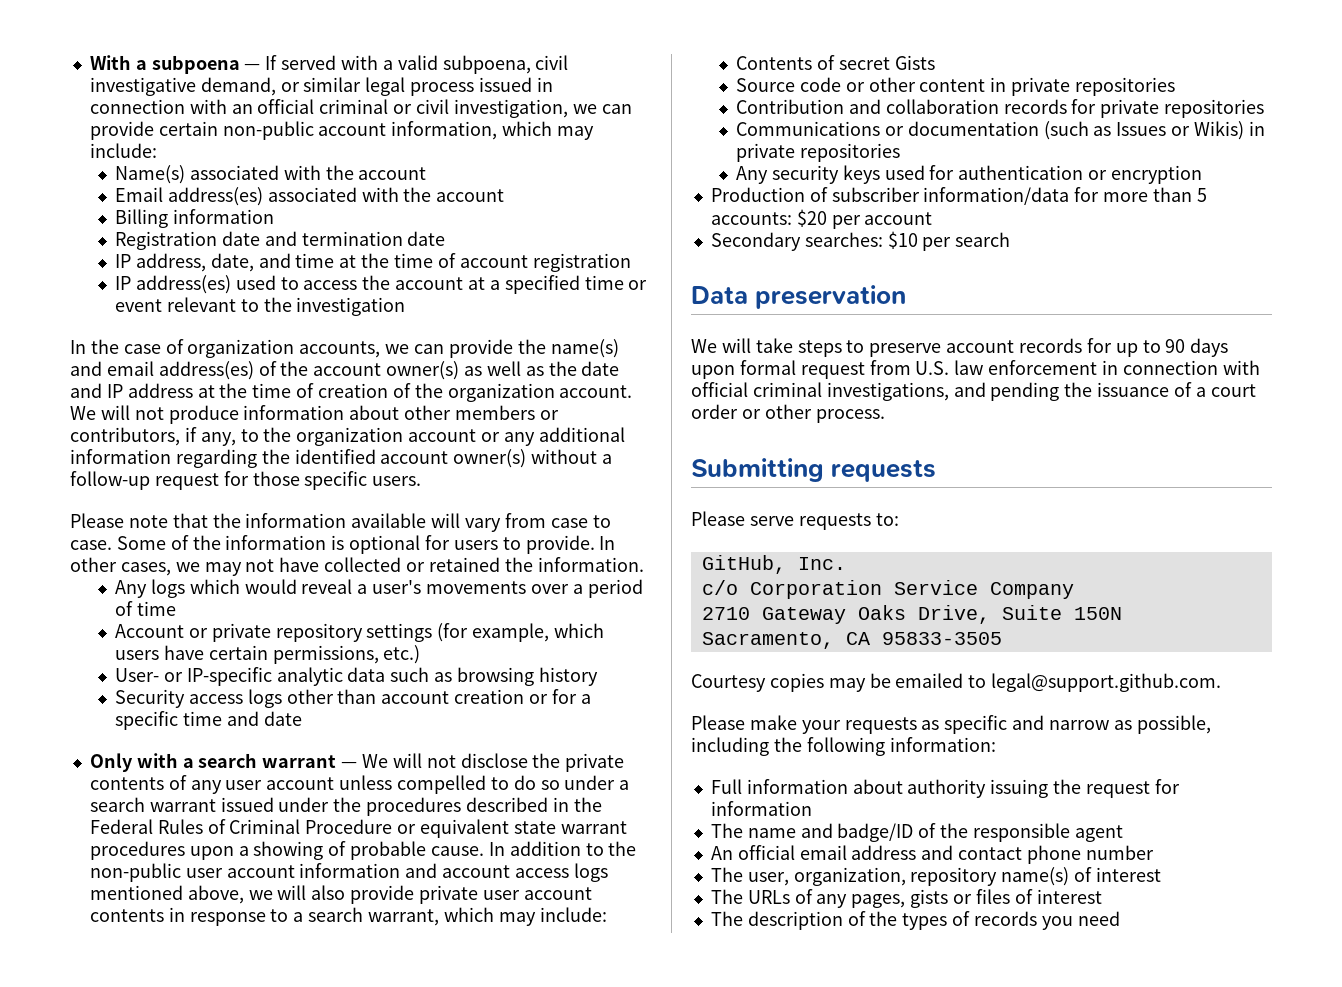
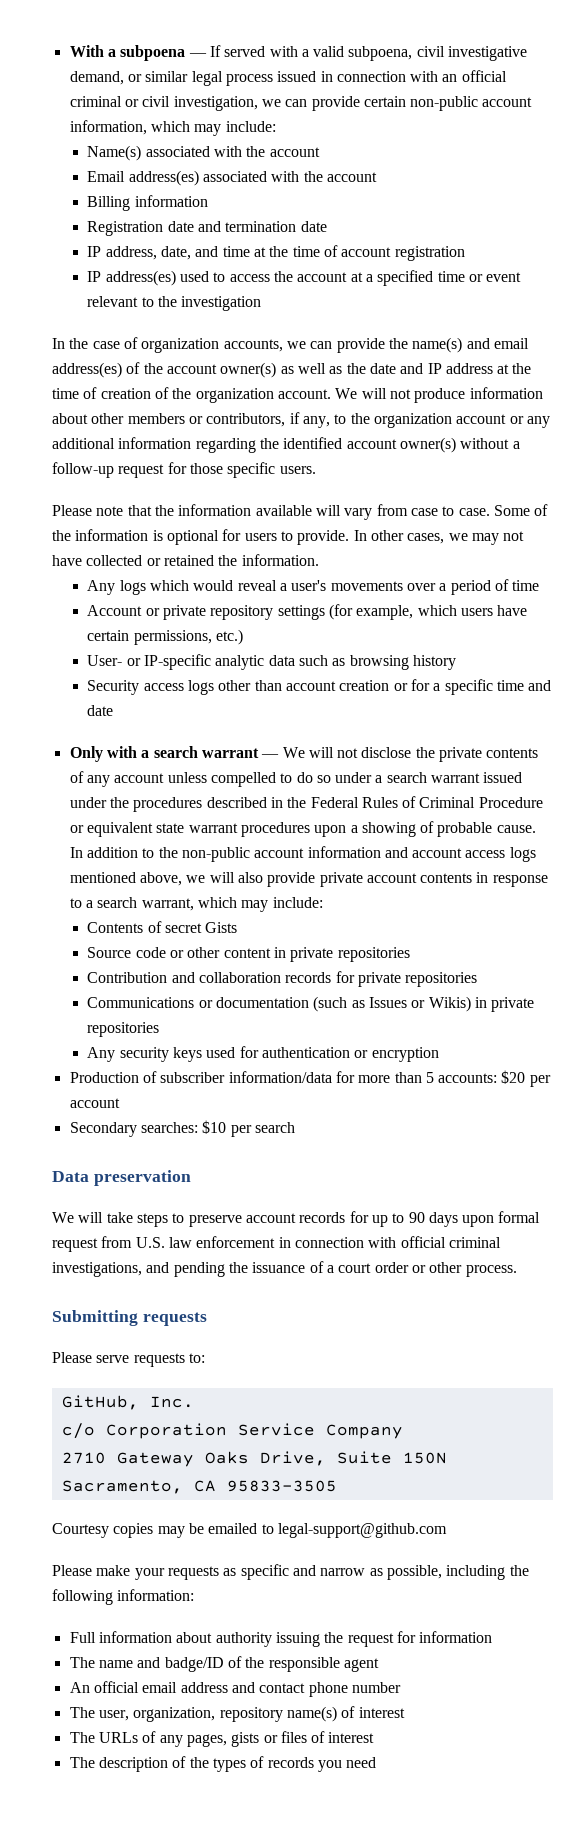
- Only with a search warrant — We will not disclose the private contents of any user account unless compelled to do so under a search warrant issued under the procedures described in the Federal Rules of Criminal Procedure or equivalent state warrant procedures upon a showing of probable cause.
+ Only with a search warrant — We will not disclose the private contents of any account unless compelled to do so under a search warrant issued under the procedures described in the Federal Rules of Criminal Procedure or equivalent state warrant procedures upon a showing of probable cause.
- In addition to the non-public user account information and account access logs mentioned above, we will also provide private user account contents in response to a search warrant, which may include:
+ In addition to the non-public account information and account access logs mentioned above, we will also provide private account contents in response to a search warrant, which may include:
- Courtesy copies may be emailed to legal@support.github.com.
+ Courtesy copies may be emailed to legal-support@github.com

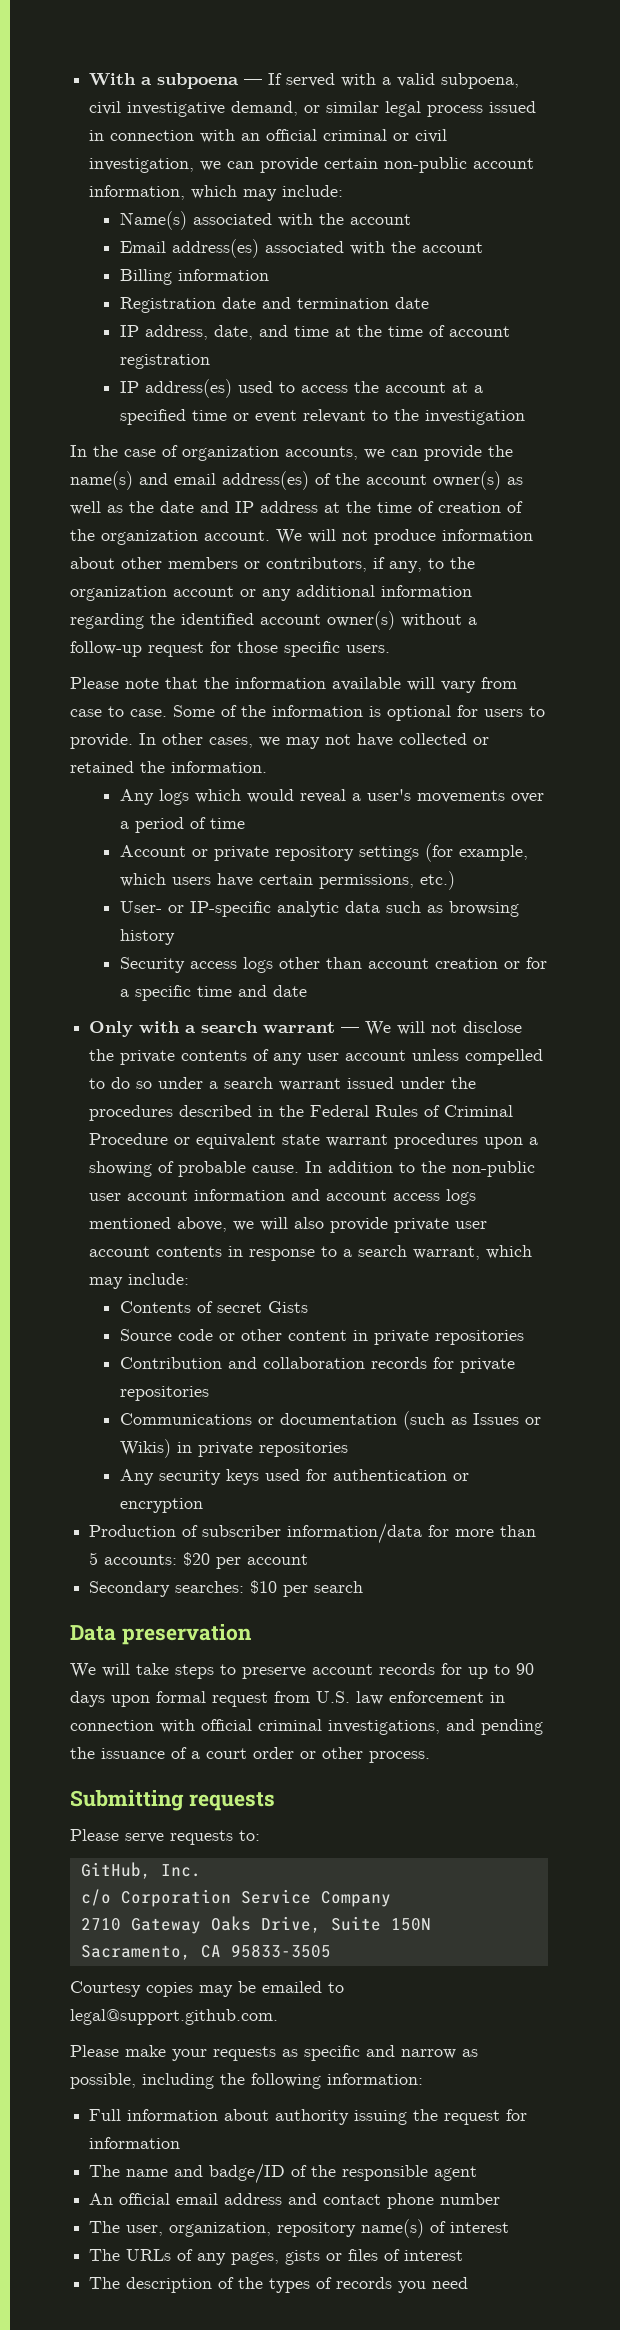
- Only with a search warrant — We will not disclose the private contents of any account unless compelled to do so under a search warrant issued under the procedures described in the Federal Rules of Criminal Procedure or equivalent state warrant procedures upon a showing of probable cause.
+ Only with a search warrant — We will not disclose the private contents of any user account unless compelled to do so under a search warrant issued under the procedures described in the Federal Rules of Criminal Procedure or equivalent state warrant procedures upon a showing of probable cause.
- In addition to the non-public account information and account access logs mentioned above, we will also provide private account contents in response to a search warrant, which may include:
+ In addition to the non-public user account information and account access logs mentioned above, we will also provide private user account contents in response to a search warrant, which may include:
- Courtesy copies may be emailed to legal-support@github.com
+ Courtesy copies may be emailed to legal@support.github.com.

